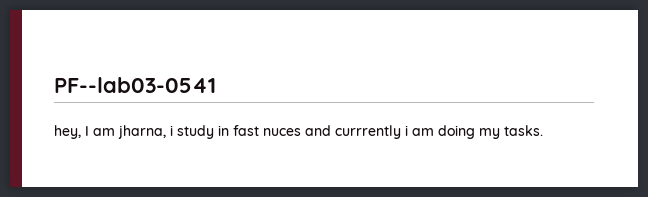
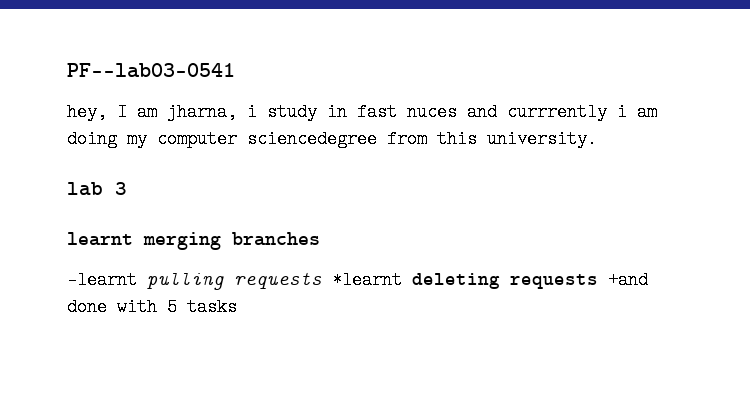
- hey, I am jharna, i study in fast nuces and currrently i am doing my tasks.
+ hey, I am jharna, i study in fast nuces and currrently i am doing my computer sciencedegree from this university.
+ lab 3
+ learnt merging branches
+ -learnt pulling requests *learnt deleting requests +and done with 5 tasks

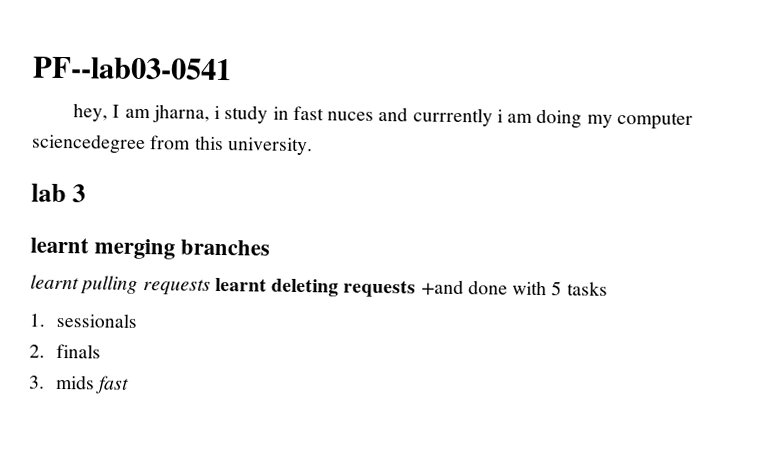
- -learnt pulling requests *learnt deleting requests +and done with 5 tasks
+ learnt pulling requests learnt deleting requests +and done with 5 tasks
+ 1. sessionals
+ 2. finals
+ 3. mids fast

